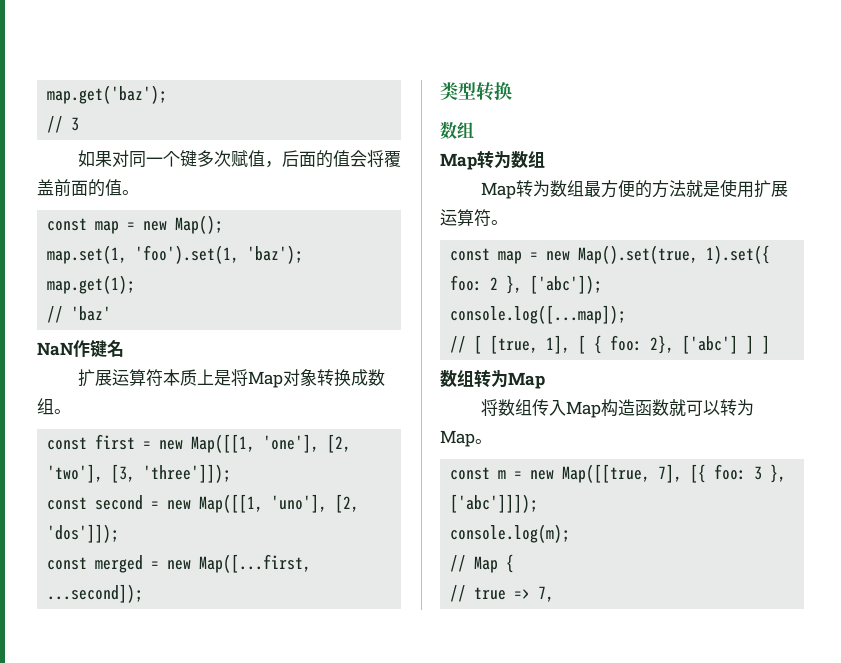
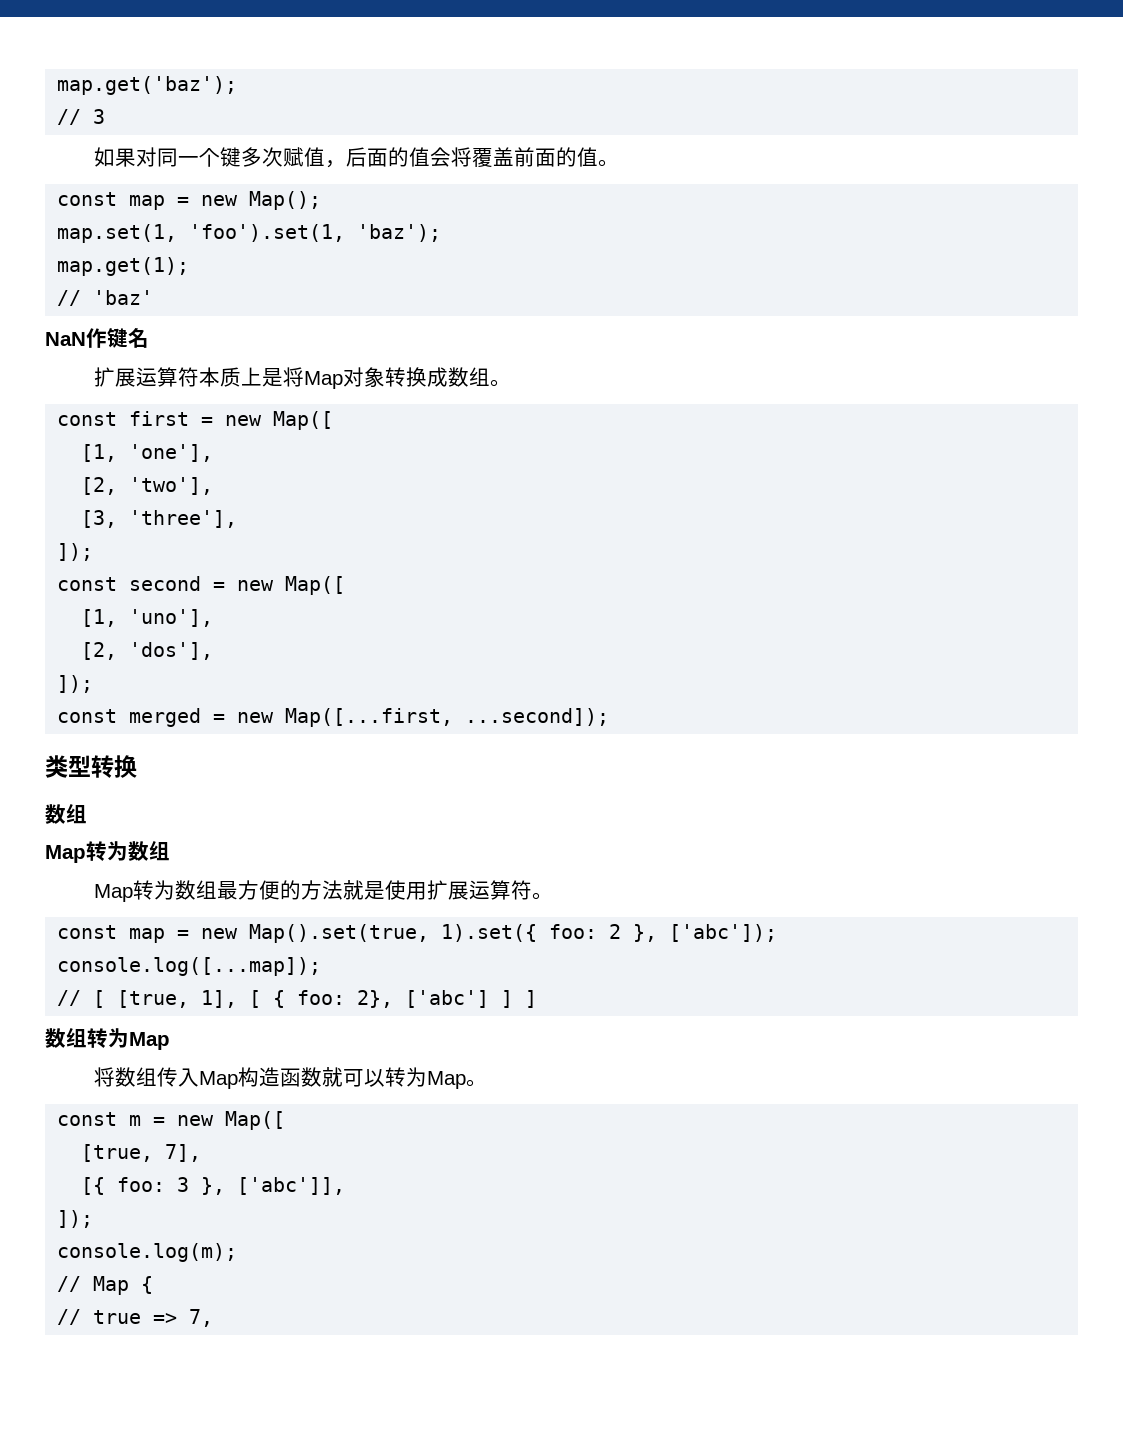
- const first = new Map([[1, 'one'], [2, 'two'], [3, 'three']]);
+ const first = new Map([
+ [1, 'one'],
+ [2, 'two'],
+ [3, 'three'],
+ ]);
- const second = new Map([[1, 'uno'], [2, 'dos']]);
+ const second = new Map([
+ [1, 'uno'],
+ [2, 'dos'],
+ ]);
- const m = new Map([[true, 7], [{ foo: 3 }, ['abc']]]);
+ const m = new Map([
+ [true, 7],
+ [{ foo: 3 }, ['abc']],
+ ]);

